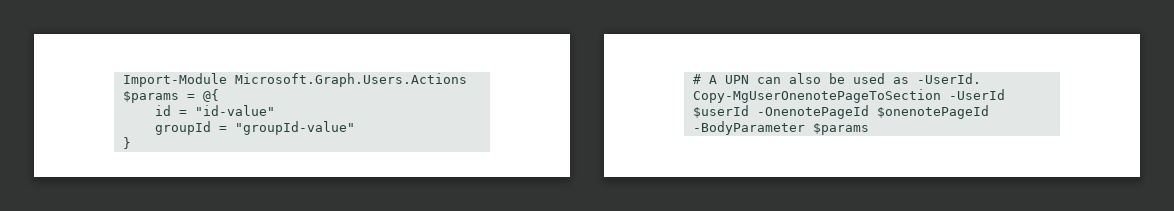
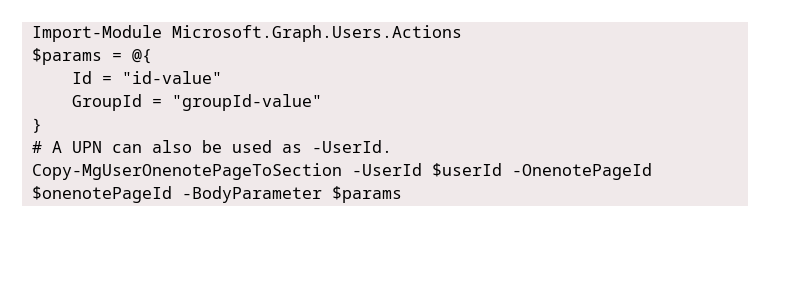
- id = "id-value"
+ Id = "id-value"
- groupId = "groupId-value"
+ GroupId = "groupId-value"

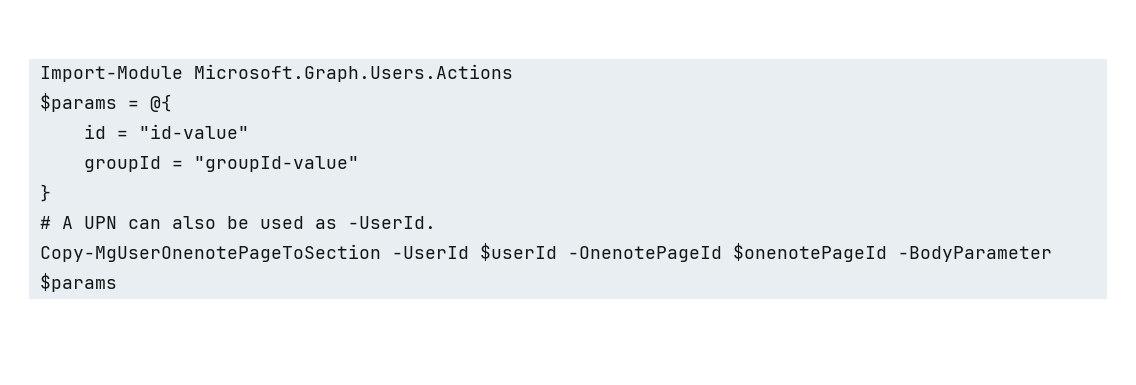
- Id = "id-value"
+ id = "id-value"
- GroupId = "groupId-value"
+ groupId = "groupId-value"

